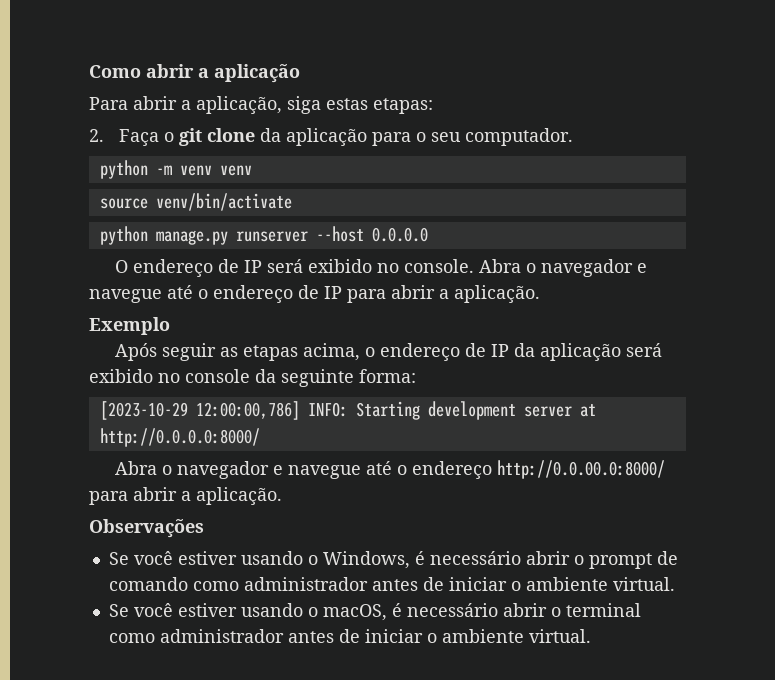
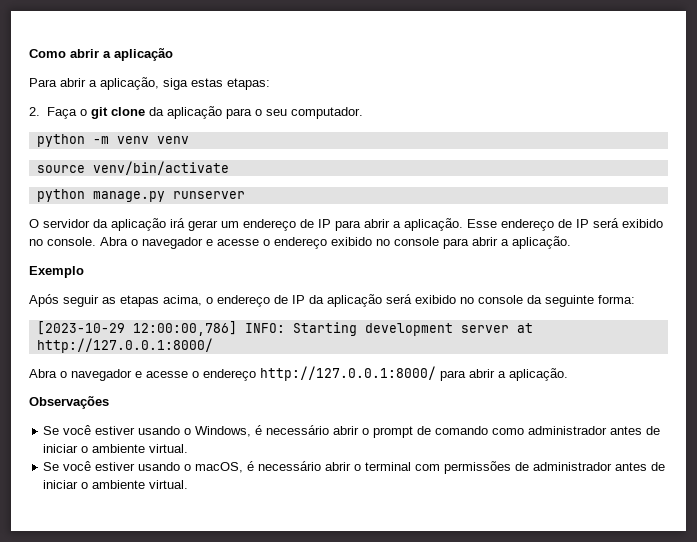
- python manage.py runserver --host 0.0.0.0
+ python manage.py runserver
- O endereço de IP será exibido no console.
+ O servidor da aplicação irá gerar um endereço de IP para abrir a aplicação. Esse endereço de IP será exibido no console.
- Abra o navegador e navegue até o endereço de IP para abrir a aplicação.
+ Abra o navegador e acesse o endereço exibido no console para abrir a aplicação.
- [2023-10-29 12:00:00,786] INFO: Starting development server at http://0.0.0.0:8000/
- Abra o navegador e navegue até o endereço http://0.0.00.0:8000/ para abrir a aplicação.
+ [2023-10-29 12:00:00,786] INFO: Starting development server at http://127.0.0.1:8000/
+ Abra o navegador e acesse o endereço http://127.0.0.1:8000/ para abrir a aplicação.
- Se você estiver usando o macOS, é necessário abrir o terminal como administrador antes de iniciar o ambiente virtual.
+ Se você estiver usando o macOS, é necessário abrir o terminal com permissões de administrador antes de iniciar o ambiente virtual.

